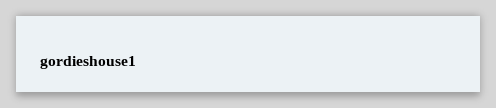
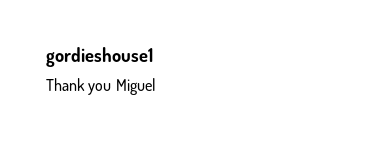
+ Thank you Miguel

